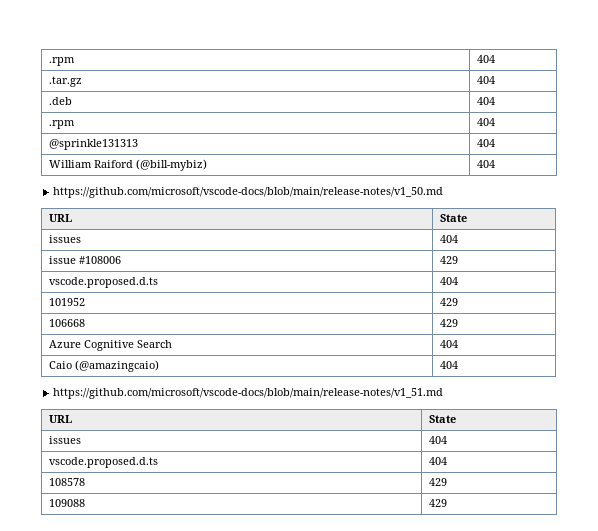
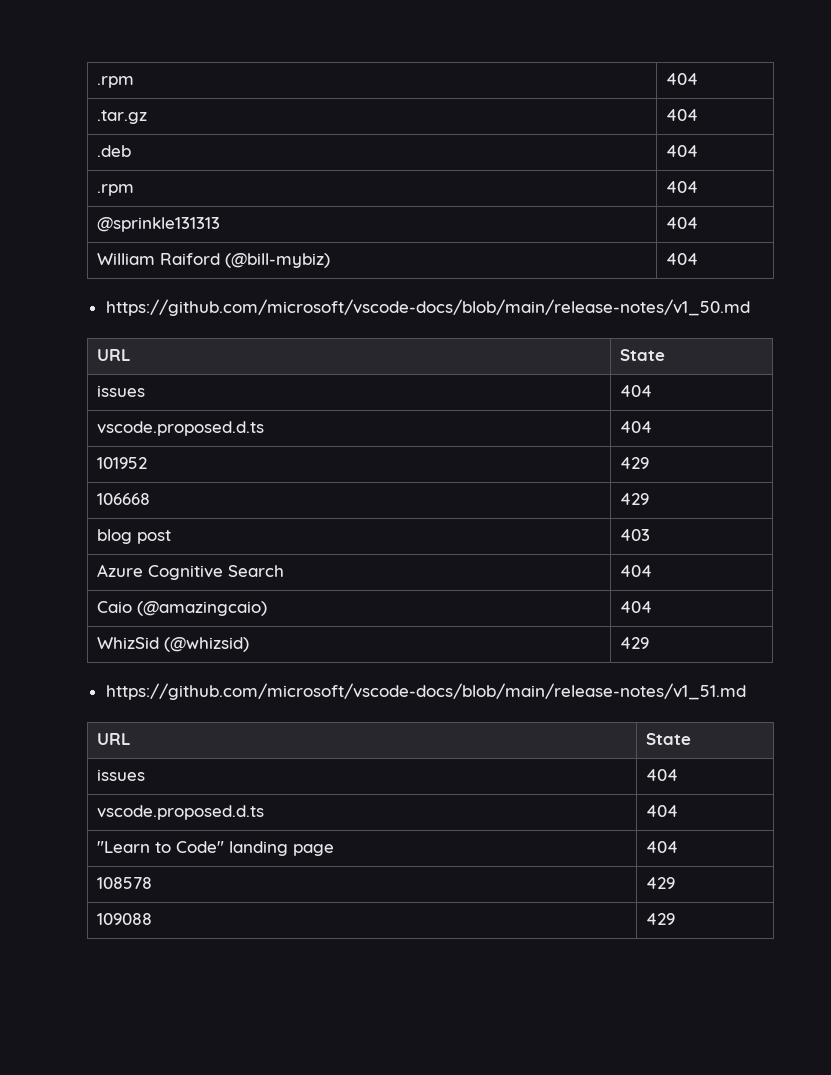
- issue #108006 | 429
+ blog post | 403
+ WhizSid (@whizsid) | 429
+ "Learn to Code" landing page | 404

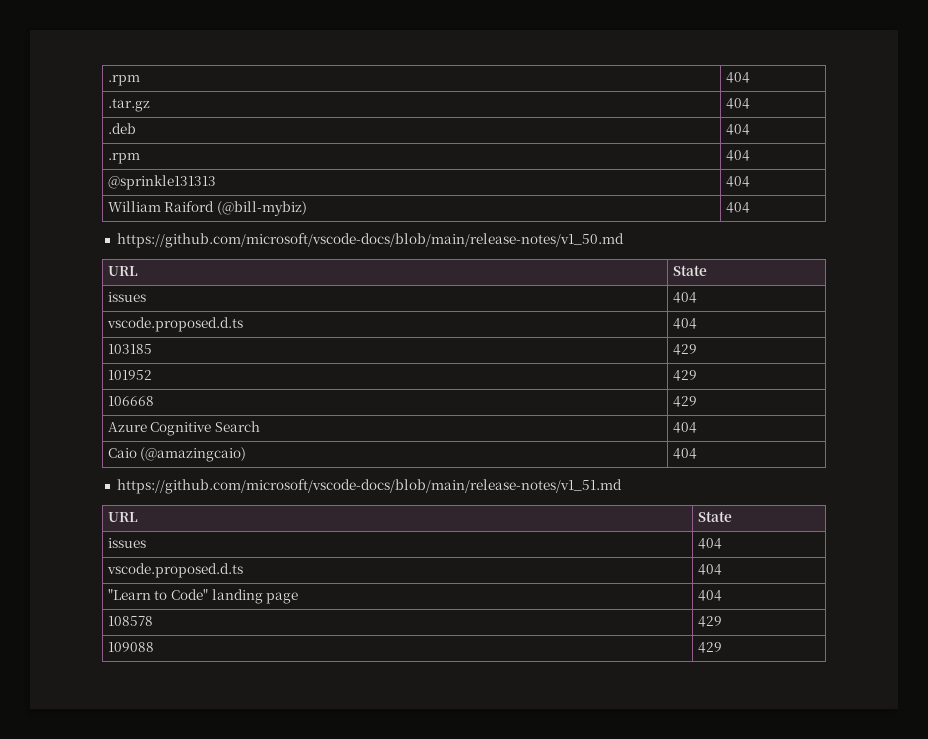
+ 103185 | 429
- blog post | 403
- WhizSid (@whizsid) | 429

